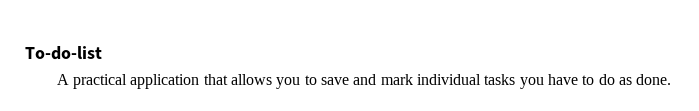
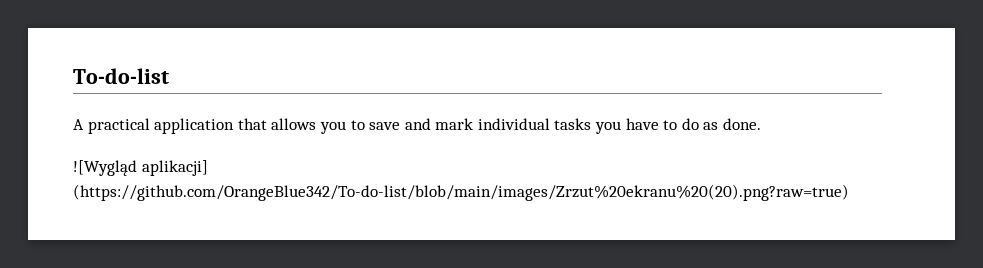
+ ![Wygląd aplikacji] (https://github.com/OrangeBlue342/To-do-list/blob/main/images/Zrzut%20ekranu%20(20).png?raw=true)

